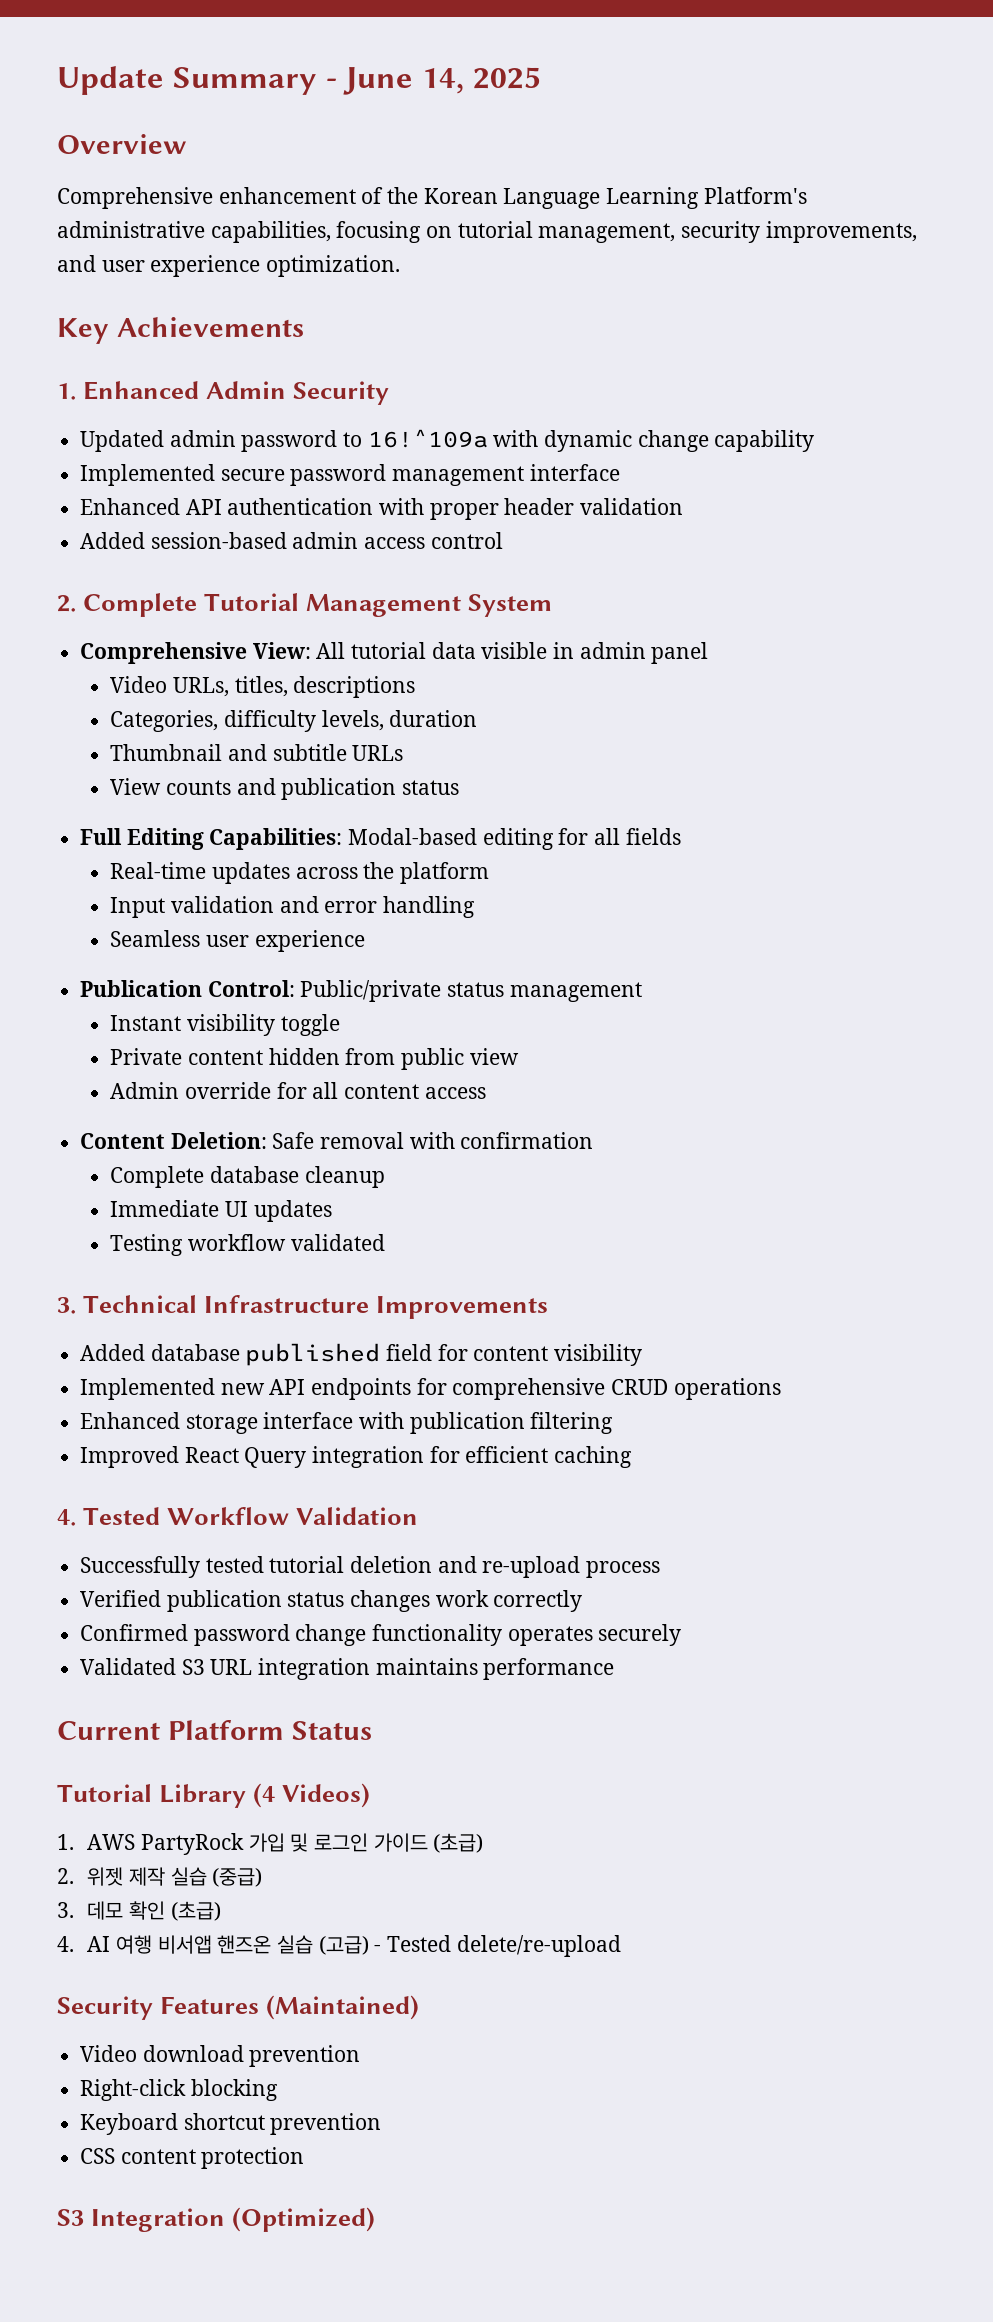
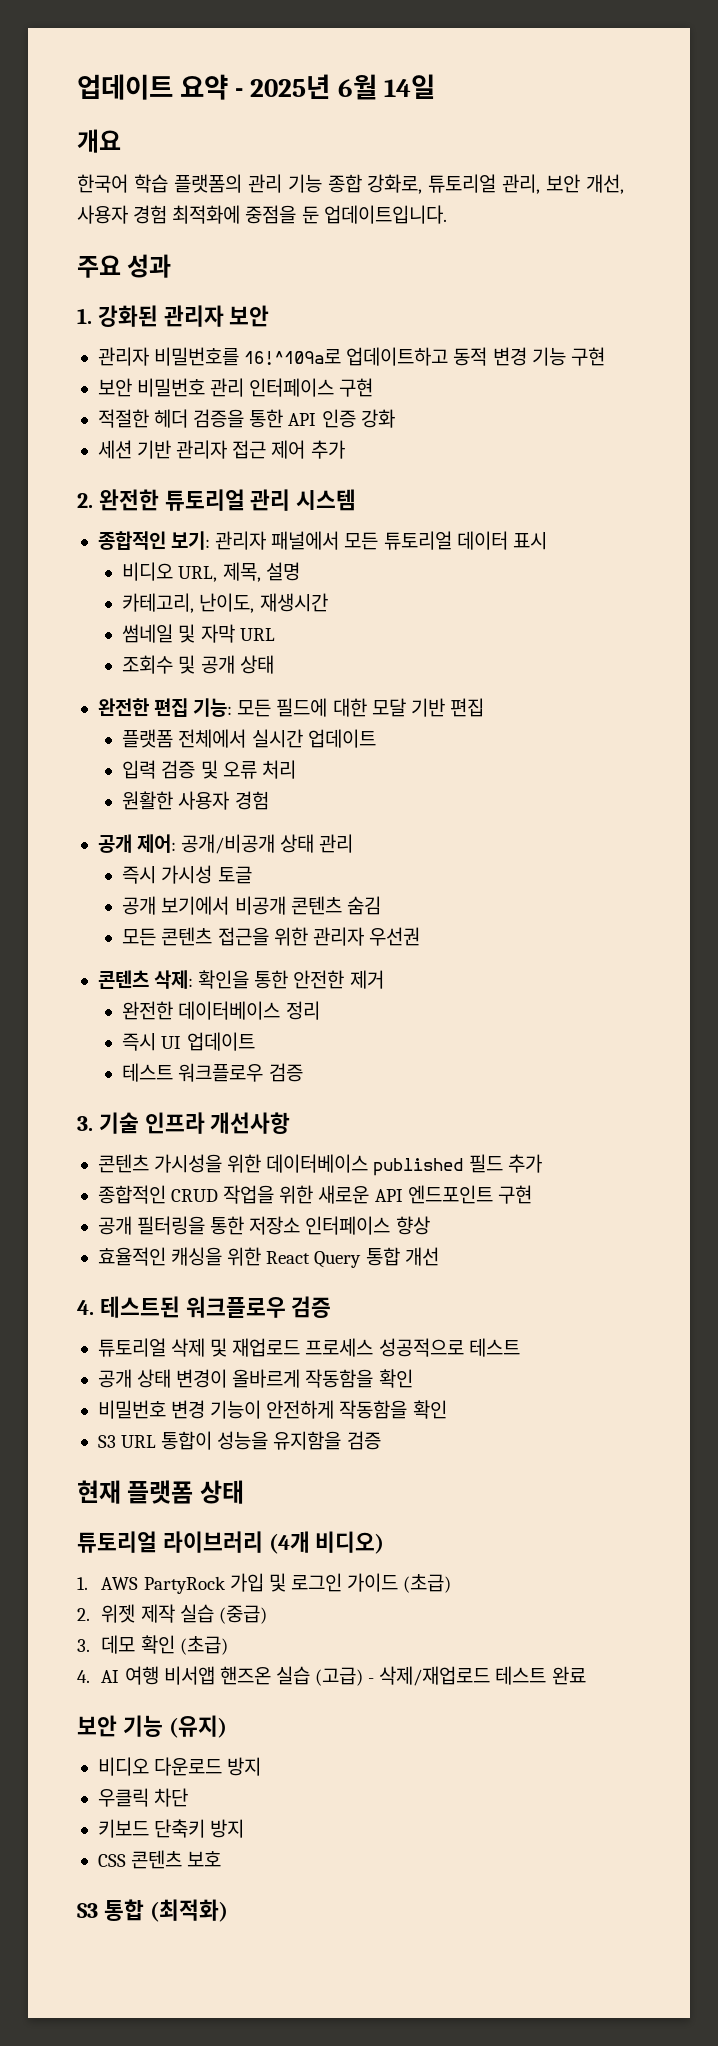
- Update Summary - June 14, 2025
- Overview
- Comprehensive enhancement of the Korean Language Learning Platform's administrative capabilities, focusing on tutorial management, security improvements, and user experience optimization.
- Key Achievements
- 1. Enhanced Admin Security
- Updated admin password to 16!^109a with dynamic change capability
- Implemented secure password management interface
- Enhanced API authentication with proper header validation
- Added session-based admin access control
- 2. Complete Tutorial Management System
- Comprehensive View: All tutorial data visible in admin panel
- Video URLs, titles, descriptions
- Categories, difficulty levels, duration
- Thumbnail and subtitle URLs
- View counts and publication status
- Full Editing Capabilities: Modal-based editing for all fields
- Real-time updates across the platform
- Input validation and error handling
- Seamless user experience
- Publication Control: Public/private status management
- Instant visibility toggle
- Private content hidden from public view
- Admin override for all content access
- Content Deletion: Safe removal with confirmation
- Complete database cleanup
- Immediate UI updates
- Testing workflow validated
- 3. Technical Infrastructure Improvements
- Added database published field for content visibility
- Implemented new API endpoints for comprehensive CRUD operations
- Enhanced storage interface with publication filtering
- Improved React Query integration for efficient caching
- 4. Tested Workflow Validation
- Successfully tested tutorial deletion and re-upload process
- Verified publication status changes work correctly
- Confirmed password change functionality operates securely
- Validated S3 URL integration maintains performance
- Current Platform Status
- Tutorial Library (4 Videos)
+ 업데이트 요약 - 2025년 6월 14일
+ 개요
+ 한국어 학습 플랫폼의 관리 기능 종합 강화로, 튜토리얼 관리, 보안 개선, 사용자 경험 최적화에 중점을 둔 업데이트입니다.
+ 주요 성과
+ 1. 강화된 관리자 보안
+ 관리자 비밀번호를 16!^109a로 업데이트하고 동적 변경 기능 구현
+ 보안 비밀번호 관리 인터페이스 구현
+ 적절한 헤더 검증을 통한 API 인증 강화
+ 세션 기반 관리자 접근 제어 추가
+ 2. 완전한 튜토리얼 관리 시스템
+ 종합적인 보기: 관리자 패널에서 모든 튜토리얼 데이터 표시
+ 비디오 URL, 제목, 설명
+ 카테고리, 난이도, 재생시간
+ 썸네일 및 자막 URL
+ 조회수 및 공개 상태
+ 완전한 편집 기능: 모든 필드에 대한 모달 기반 편집
+ 플랫폼 전체에서 실시간 업데이트
+ 입력 검증 및 오류 처리
+ 원활한 사용자 경험
+ 공개 제어: 공개/비공개 상태 관리
+ 즉시 가시성 토글
+ 공개 보기에서 비공개 콘텐츠 숨김
+ 모든 콘텐츠 접근을 위한 관리자 우선권
+ 콘텐츠 삭제: 확인을 통한 안전한 제거
+ 완전한 데이터베이스 정리
+ 즉시 UI 업데이트
+ 테스트 워크플로우 검증
+ 3. 기술 인프라 개선사항
+ 콘텐츠 가시성을 위한 데이터베이스 published 필드 추가
+ 종합적인 CRUD 작업을 위한 새로운 API 엔드포인트 구현
+ 공개 필터링을 통한 저장소 인터페이스 향상
+ 효율적인 캐싱을 위한 React Query 통합 개선
+ 4. 테스트된 워크플로우 검증
+ 튜토리얼 삭제 및 재업로드 프로세스 성공적으로 테스트
+ 공개 상태 변경이 올바르게 작동함을 확인
+ 비밀번호 변경 기능이 안전하게 작동함을 확인
+ S3 URL 통합이 성능을 유지함을 검증
+ 현재 플랫폼 상태
+ 튜토리얼 라이브러리 (4개 비디오)
- 4. AI 여행 비서앱 핸즈온 실습 (고급) - Tested delete/re-upload
- Security Features (Maintained)
- Video download prevention
- Right-click blocking
- Keyboard shortcut prevention
+ 4. AI 여행 비서앱 핸즈온 실습 (고급) - 삭제/재업로드 테스트 완료
+ 보안 기능 (유지)
+ 비디오 다운로드 방지
+ 우클릭 차단
+ 키보드 단축키 방지
- CSS content protection
- S3 Integration (Optimized)
+ CSS 콘텐츠 보호
+ S3 통합 (최적화)

